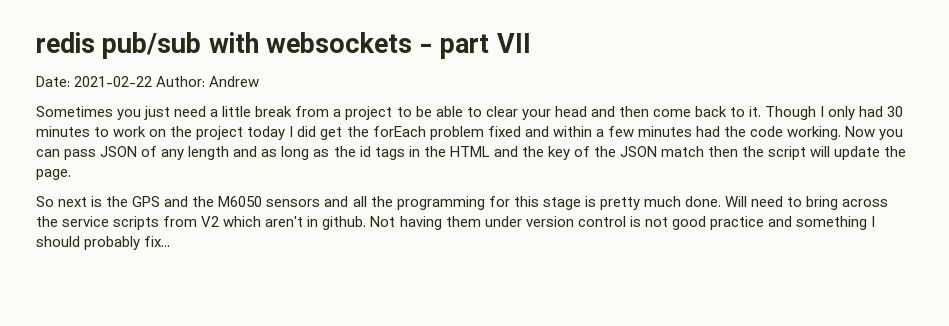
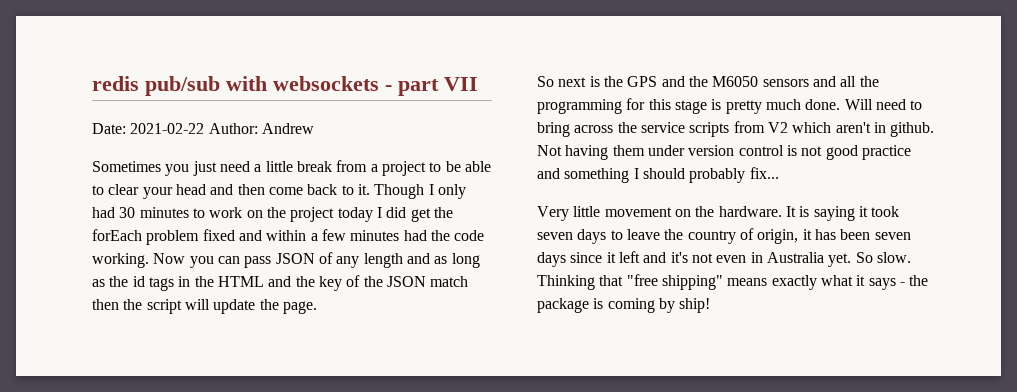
+ Very little movement on the hardware. It is saying it took seven days to leave the country of origin, it has been seven days since it left and it's not even in Australia yet. So slow. Thinking that "free shipping" means exactly what it says - the package is coming by ship!

